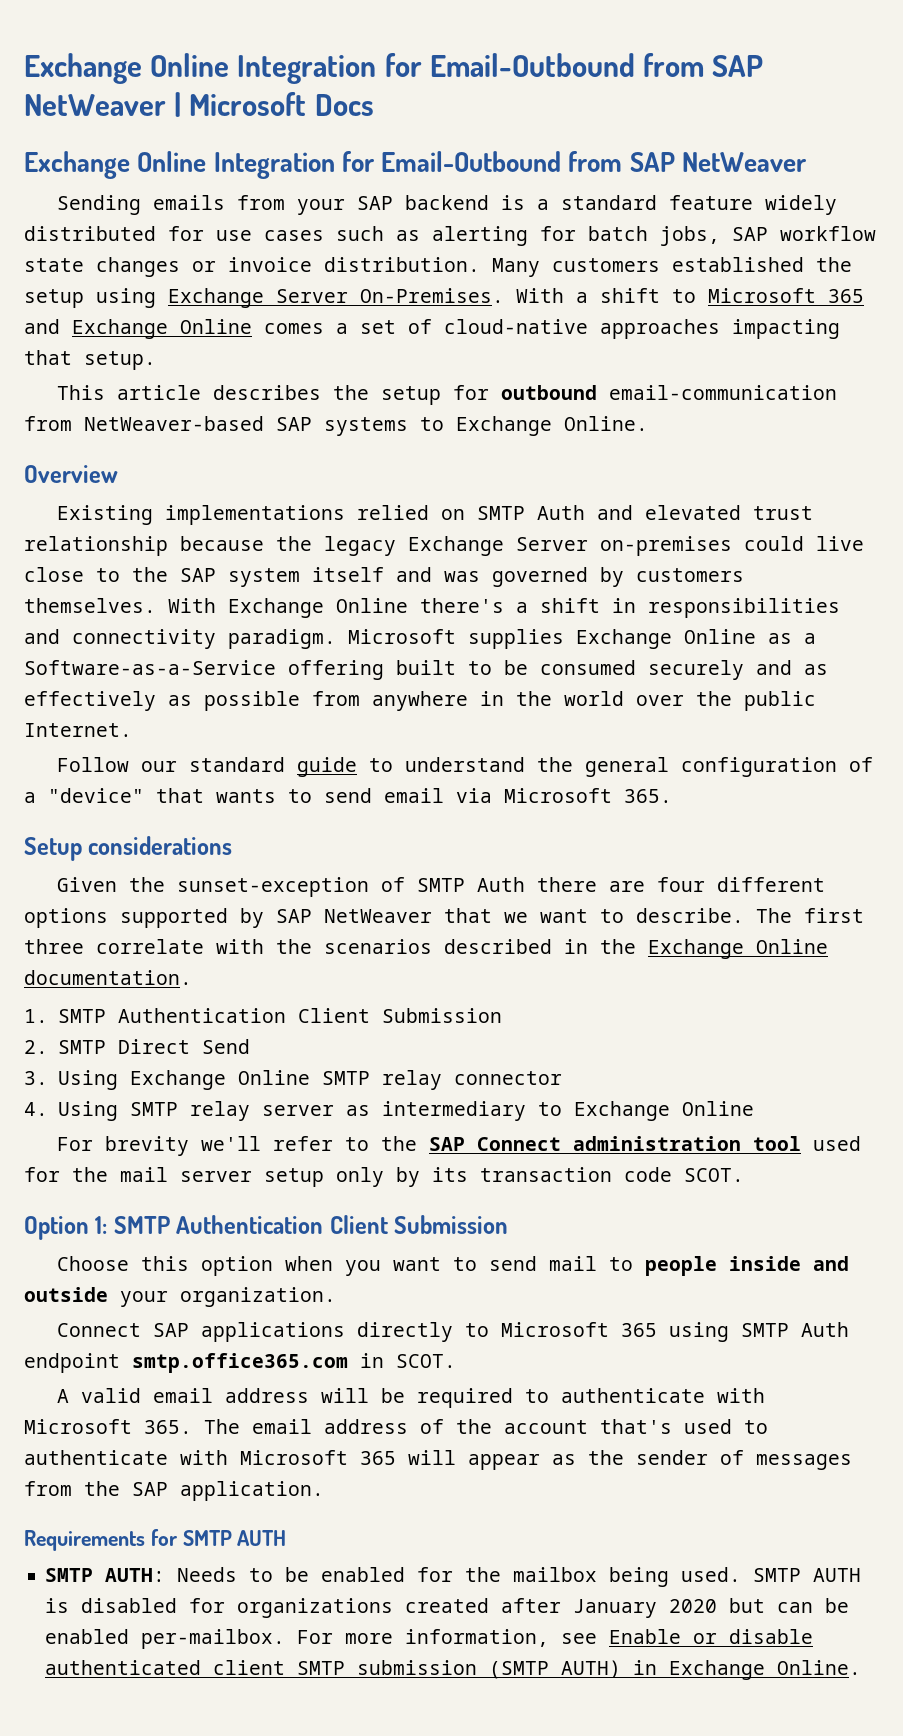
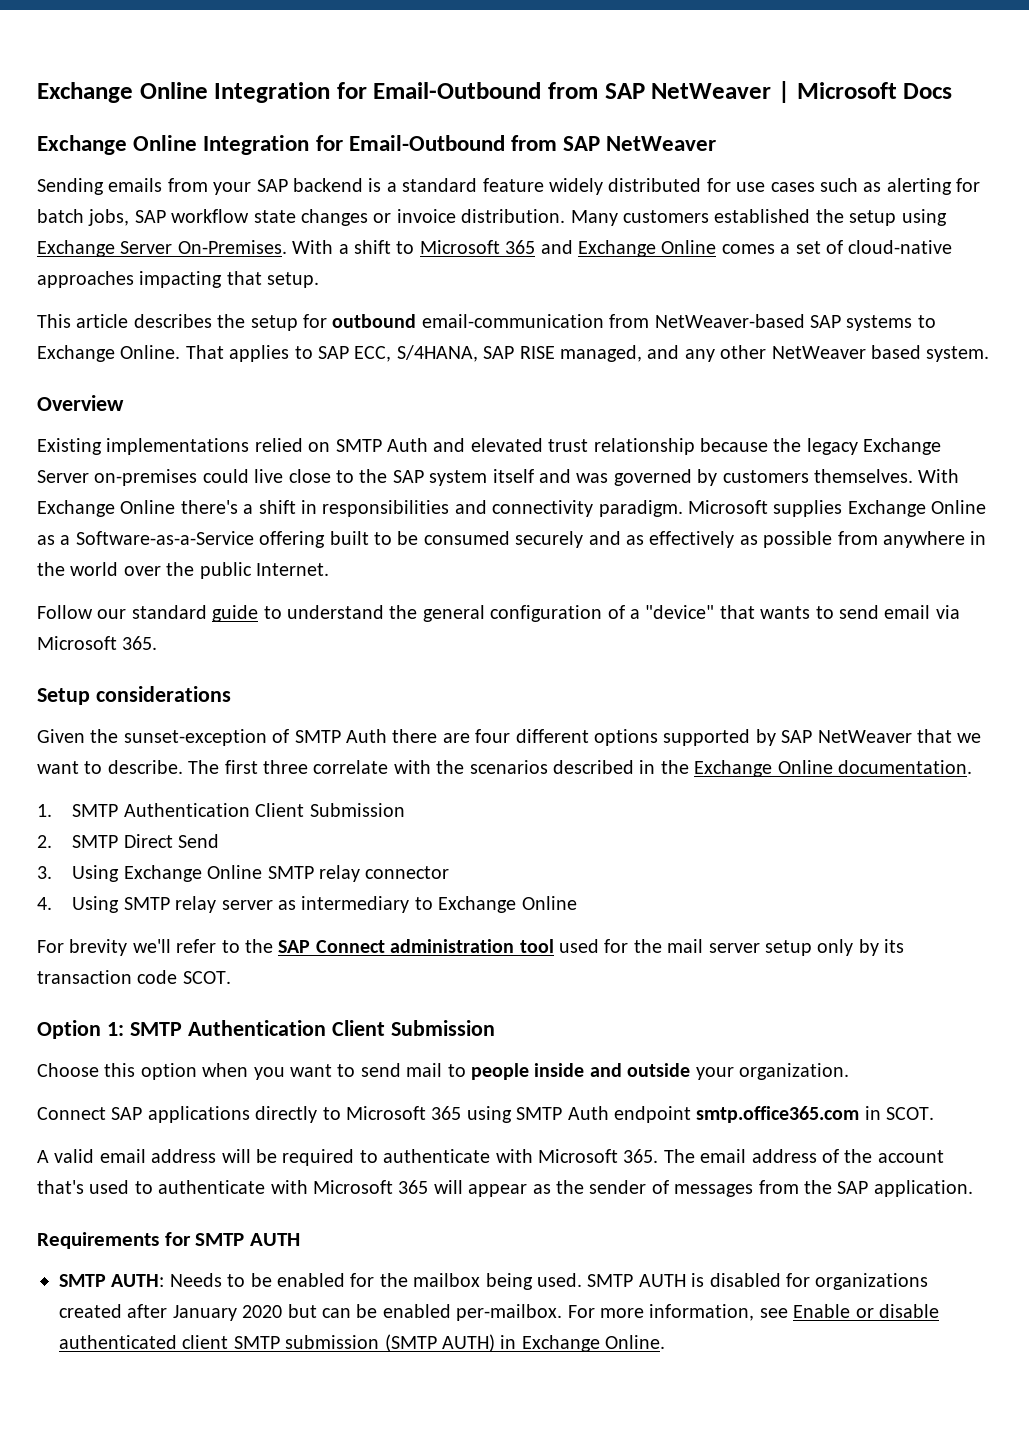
+ That applies to SAP ECC, S/4HANA, SAP RISE managed, and any other NetWeaver based system.

